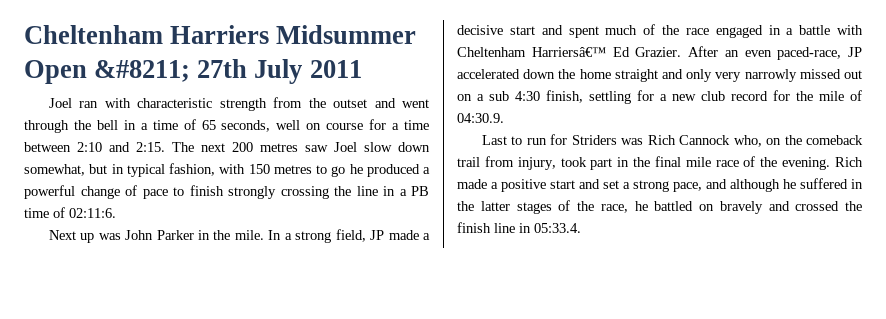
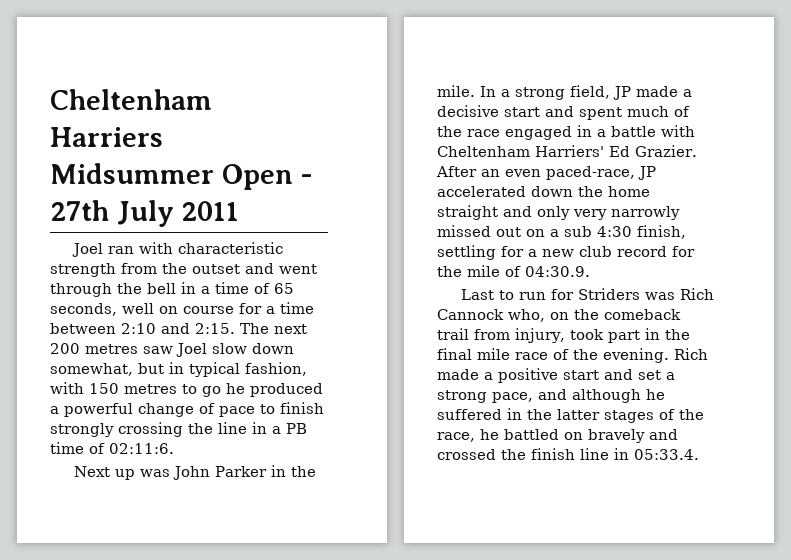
- Cheltenham Harriers Midsummer Open &#8211; 27th July 2011
+ Cheltenham Harriers Midsummer Open - 27th July 2011
- In a strong field, JP made a decisive start and spent much of the race engaged in a battle with Cheltenham Harriersâ€™ Ed Grazier.
+ In a strong field, JP made a decisive start and spent much of the race engaged in a battle with Cheltenham Harriers' Ed Grazier.

